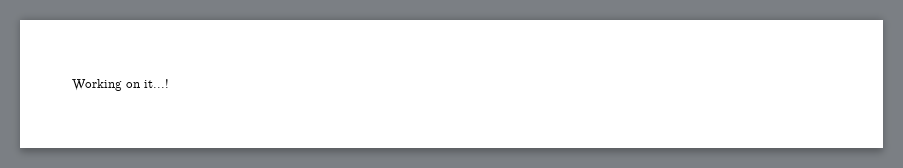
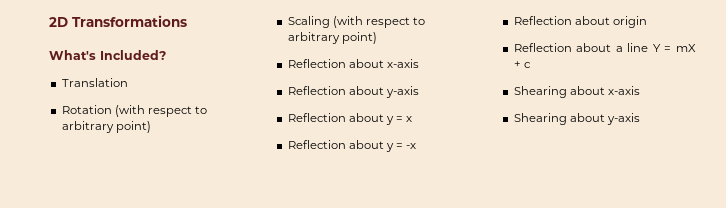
- Working on it...!
+ 2D Transformations
+ What's Included?
+ Translation
+ Rotation (with respect to arbitrary point)
+ Scaling (with respect to arbitrary point)
+ Reflection about x-axis
+ Reflection about y-axis
+ Reflection about y = x
+ Reflection about y = -x
+ Reflection about origin
+ Reflection about a line Y = mX + c
+ Shearing about x-axis
+ Shearing about y-axis

